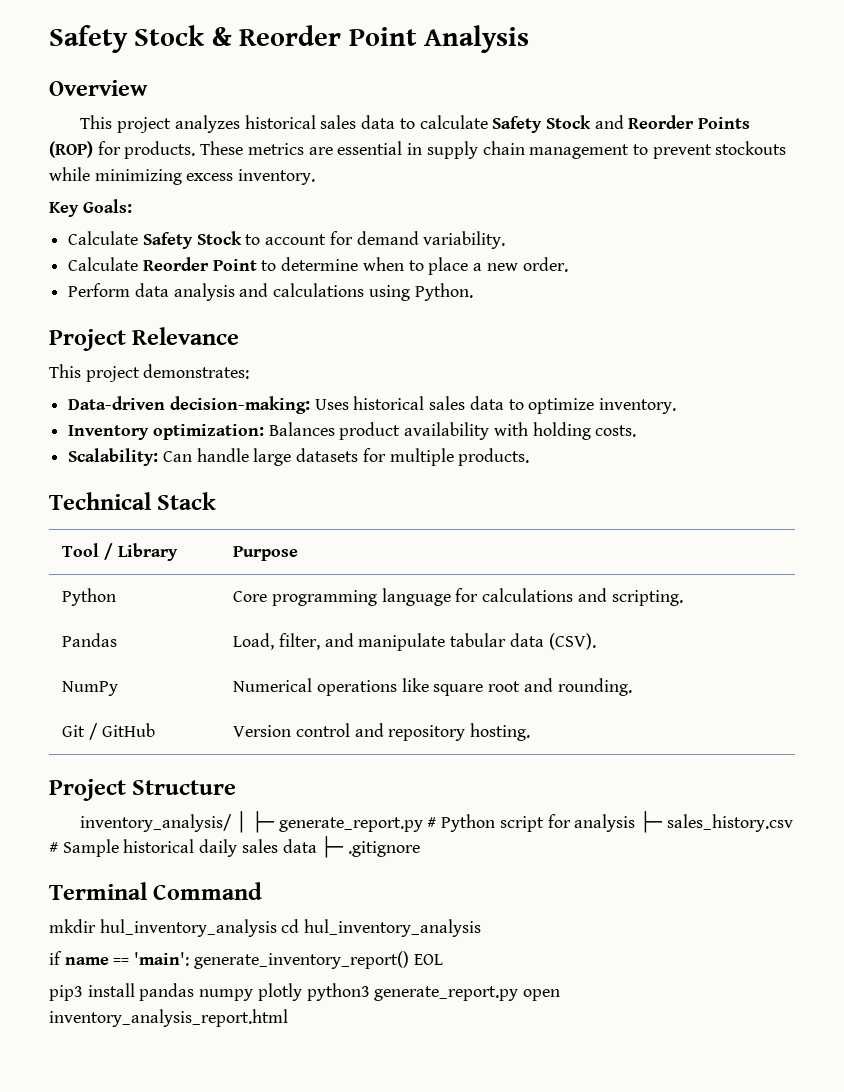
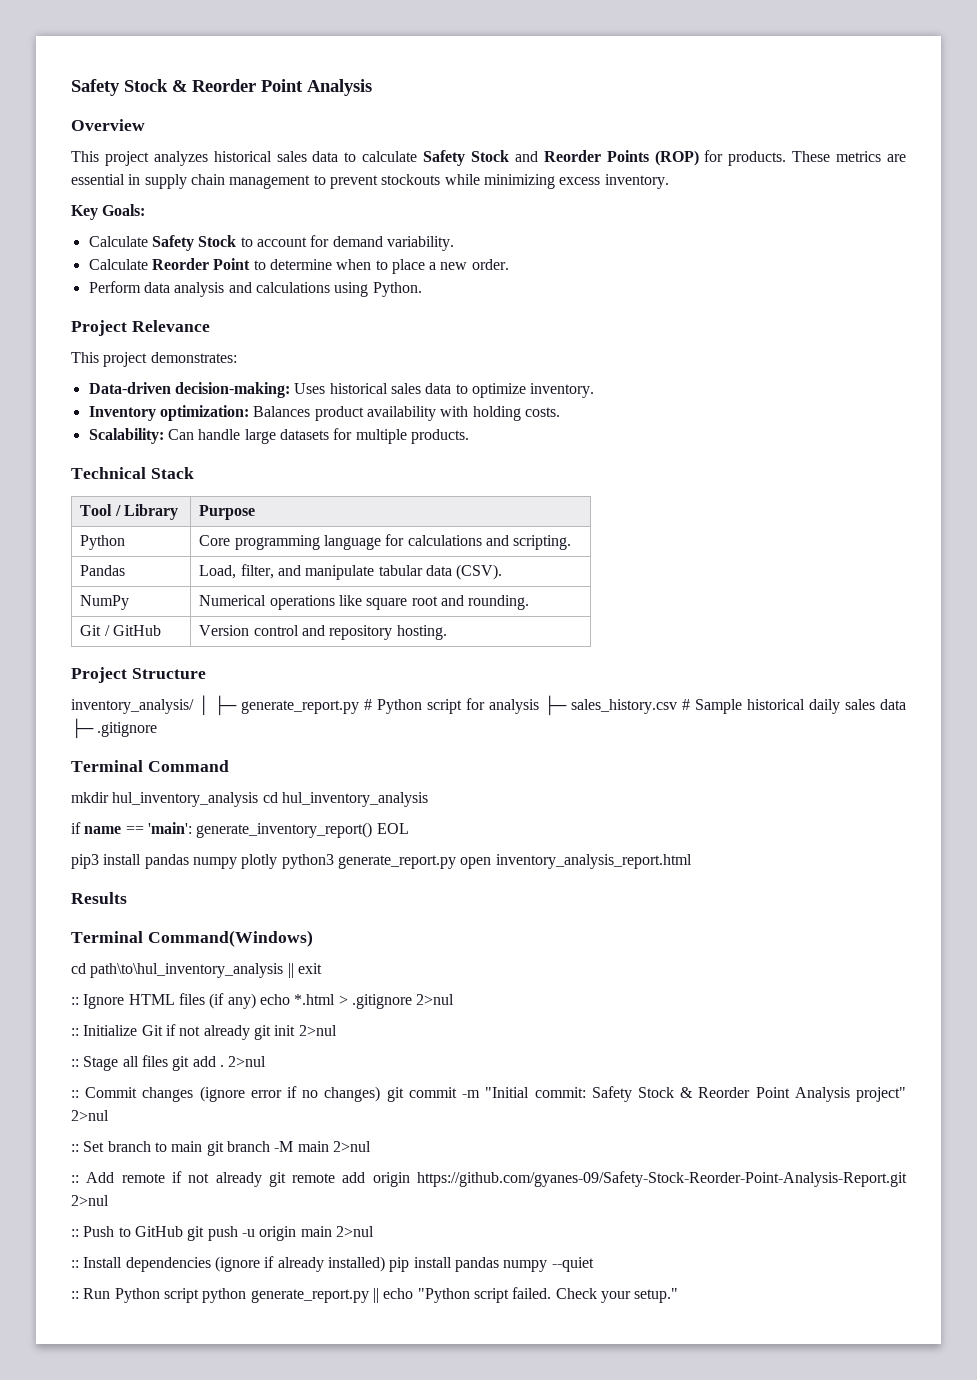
+ Results
+ Terminal Command(Windows)
+ cd path\to\hul_inventory_analysis || exit
+ :: Ignore HTML files (if any) echo *.html > .gitignore 2>nul
+ :: Initialize Git if not already git init 2>nul
+ :: Stage all files git add . 2>nul
+ :: Commit changes (ignore error if no changes) git commit -m "Initial commit: Safety Stock & Reorder Point Analysis project" 2>nul
+ :: Set branch to main git branch -M main 2>nul
+ :: Add remote if not already git remote add origin https://github.com/gyanes-09/Safety-Stock-Reorder-Point-Analysis-Report.git 2>nul
+ :: Push to GitHub git push -u origin main 2>nul
+ :: Install dependencies (ignore if already installed) pip install pandas numpy --quiet
+ :: Run Python script python generate_report.py || echo "Python script failed. Check your setup."

